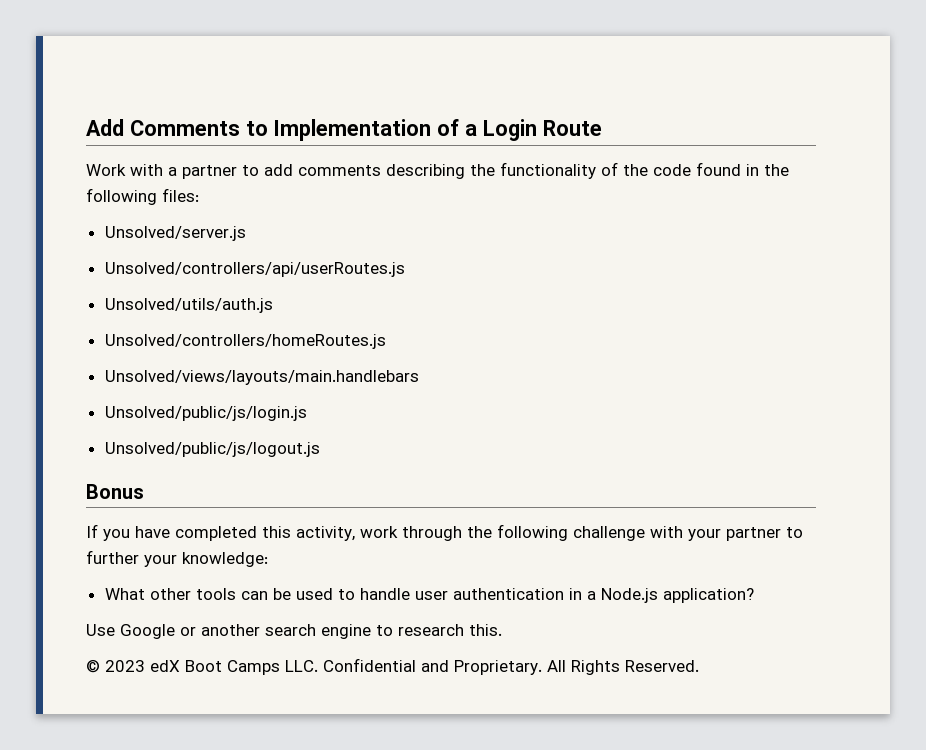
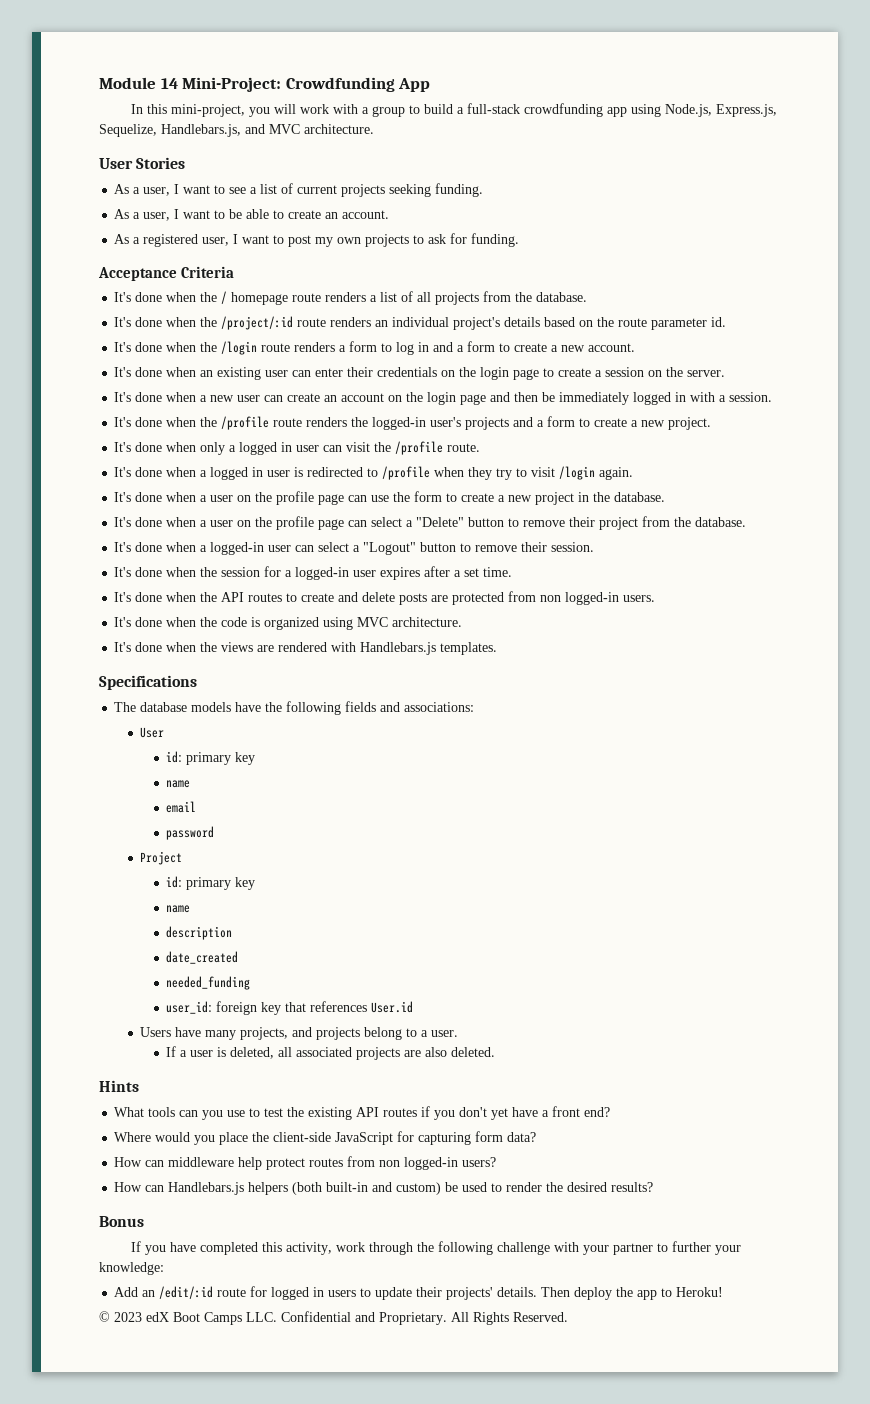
- Add Comments to Implementation of a Login Route
- Work with a partner to add comments describing the functionality of the code found in the following files:
- Unsolved/server.js
- Unsolved/controllers/api/userRoutes.js
- Unsolved/utils/auth.js
- Unsolved/controllers/homeRoutes.js
- Unsolved/views/layouts/main.handlebars
- Unsolved/public/js/login.js
- Unsolved/public/js/logout.js
+ Module 14 Mini-Project: Crowdfunding App
+ In this mini-project, you will work with a group to build a full-stack crowdfunding app using Node.js, Express.js, Sequelize, Handlebars.js, and MVC architecture.
+ User Stories
+ As a user, I want to see a list of current projects seeking funding.
+ As a user, I want to be able to create an account.
+ As a registered user, I want to post my own projects to ask for funding.
+ Acceptance Criteria
+ It's done when the / homepage route renders a list of all projects from the database.
+ It's done when the /project/:id route renders an individual project's details based on the route parameter id.
+ It's done when the /login route renders a form to log in and a form to create a new account.
+ It's done when an existing user can enter their credentials on the login page to create a session on the server.
+ It's done when a new user can create an account on the login page and then be immediately logged in with a session.
+ It's done when the /profile route renders the logged-in user's projects and a form to create a new project.
+ It's done when only a logged in user can visit the /profile route.
+ It's done when a logged in user is redirected to /profile when they try to visit /login again.
+ It's done when a user on the profile page can use the form to create a new project in the database.
+ It's done when a user on the profile page can select a "Delete" button to remove their project from the database.
+ It's done when a logged-in user can select a "Logout" button to remove their session.
+ It's done when the session for a logged-in user expires after a set time.
+ It's done when the API routes to create and delete posts are protected from non logged-in users.
+ It's done when the code is organized using MVC architecture.
+ It's done when the views are rendered with Handlebars.js templates.
+ Specifications
+ The database models have the following fields and associations:
+ User
+ id: primary key
+ name
+ email
+ password
+ Project
+ id: primary key
+ name
+ description
+ date_created
+ needed_funding
+ user_id: foreign key that references User.id
+ Users have many projects, and projects belong to a user.
+ If a user is deleted, all associated projects are also deleted.
+ Hints
+ What tools can you use to test the existing API routes if you don't yet have a front end?
+ Where would you place the client-side JavaScript for capturing form data?
+ How can middleware help protect routes from non logged-in users?
+ How can Handlebars.js helpers (both built-in and custom) be used to render the desired results?
- What other tools can be used to handle user authentication in a Node.js application?
- Use Google or another search engine to research this.
+ Add an /edit/:id route for logged in users to update their projects' details. Then deploy the app to Heroku!

